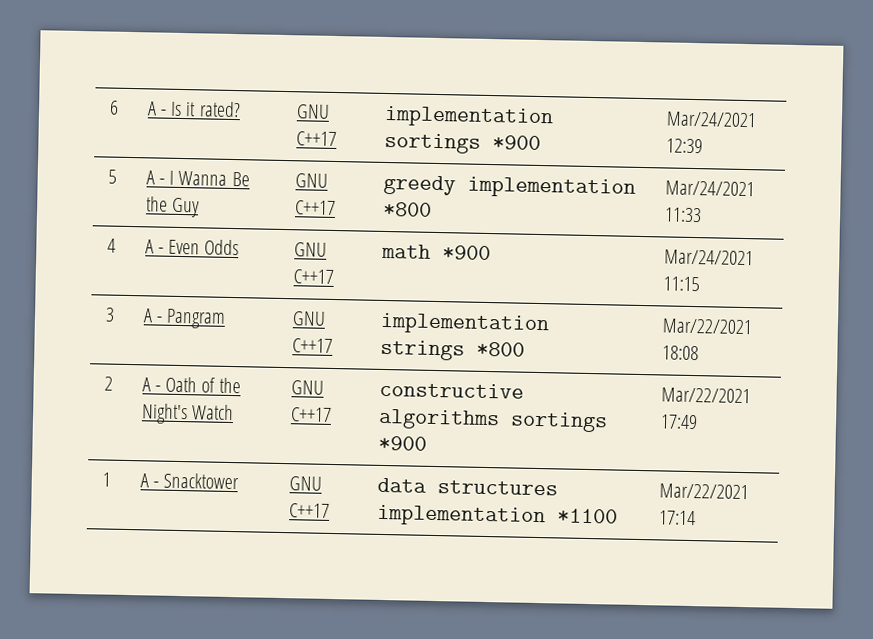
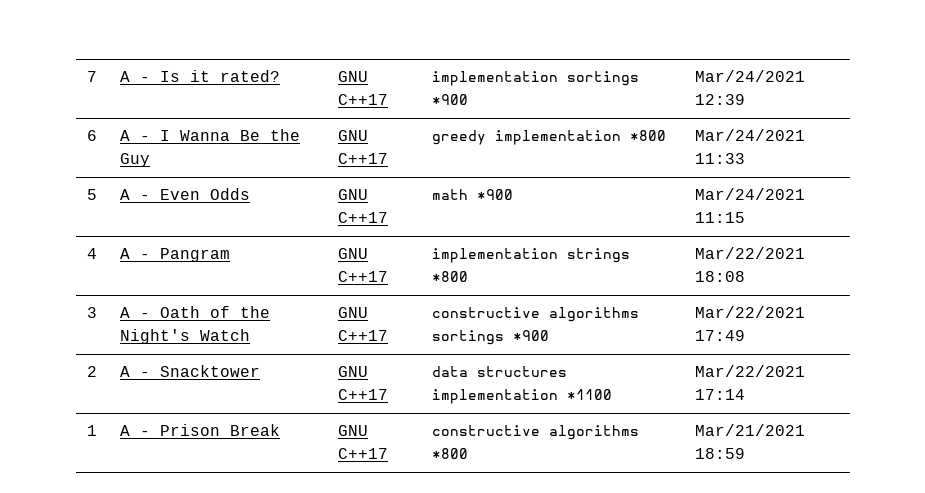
- 6 | A - Is it rated? | GNU C++17 | implementation sortings *900 | Mar/24/2021 12:39
+ 7 | A - Is it rated? | GNU C++17 | implementation sortings *900 | Mar/24/2021 12:39
- 5 | A - I Wanna Be the Guy | GNU C++17 | greedy implementation *800 | Mar/24/2021 11:33
+ 6 | A - I Wanna Be the Guy | GNU C++17 | greedy implementation *800 | Mar/24/2021 11:33
- 4 | A - Even Odds | GNU C++17 | math *900 | Mar/24/2021 11:15
+ 5 | A - Even Odds | GNU C++17 | math *900 | Mar/24/2021 11:15
- 3 | A - Pangram | GNU C++17 | implementation strings *800 | Mar/22/2021 18:08
+ 4 | A - Pangram | GNU C++17 | implementation strings *800 | Mar/22/2021 18:08
- 2 | A - Oath of the Night's Watch | GNU C++17 | constructive algorithms sortings *900 | Mar/22/2021 17:49
+ 3 | A - Oath of the Night's Watch | GNU C++17 | constructive algorithms sortings *900 | Mar/22/2021 17:49
- 1 | A - Snacktower | GNU C++17 | data structures implementation *1100 | Mar/22/2021 17:14
+ 2 | A - Snacktower | GNU C++17 | data structures implementation *1100 | Mar/22/2021 17:14
+ 1 | A - Prison Break | GNU C++17 | constructive algorithms *800 | Mar/21/2021 18:59

